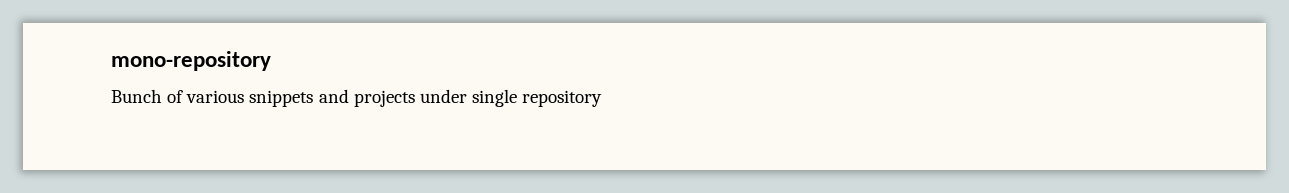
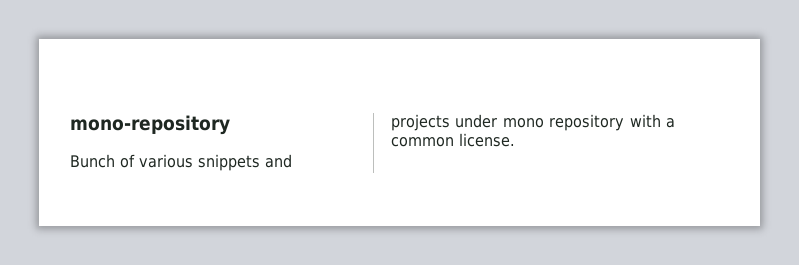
- Bunch of various snippets and projects under single repository
+ Bunch of various snippets and projects under mono repository with a common license.

